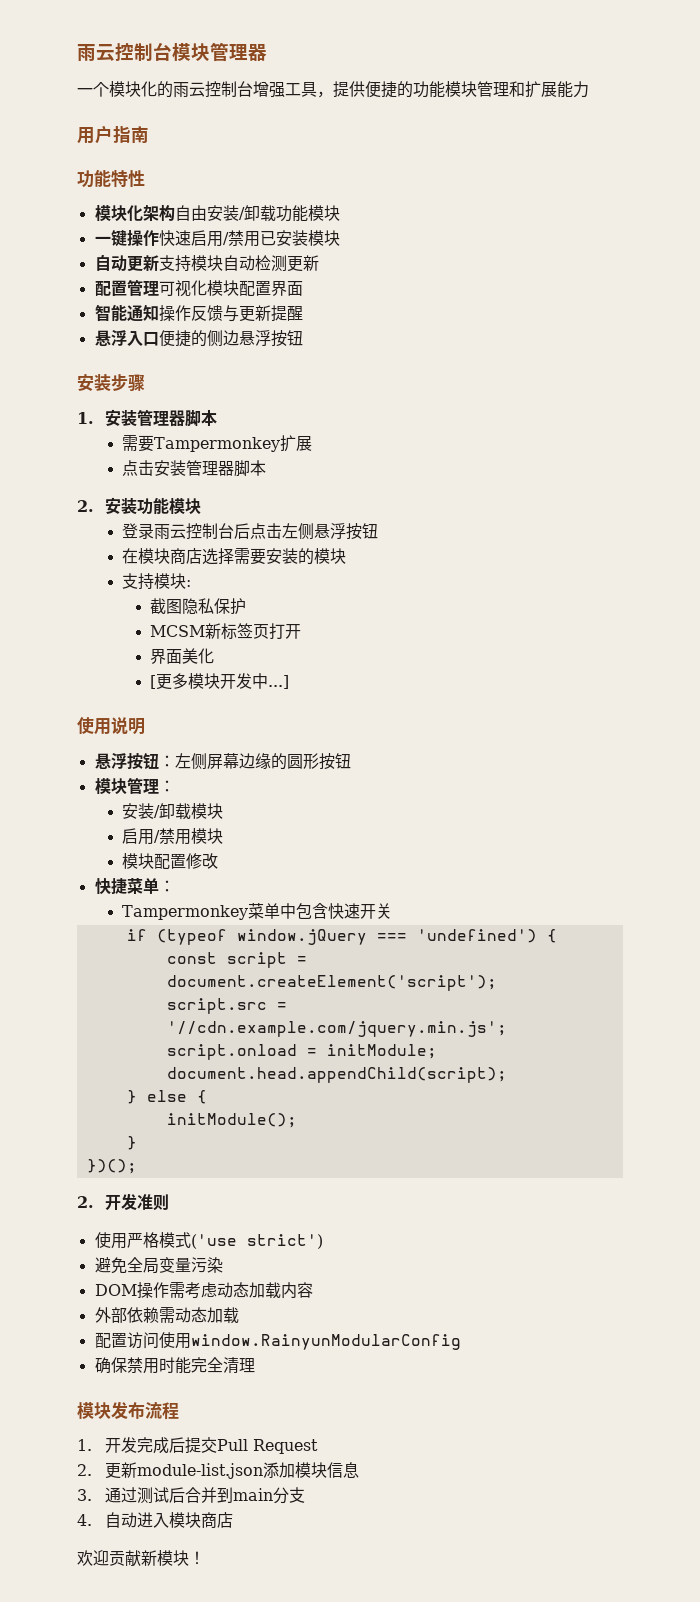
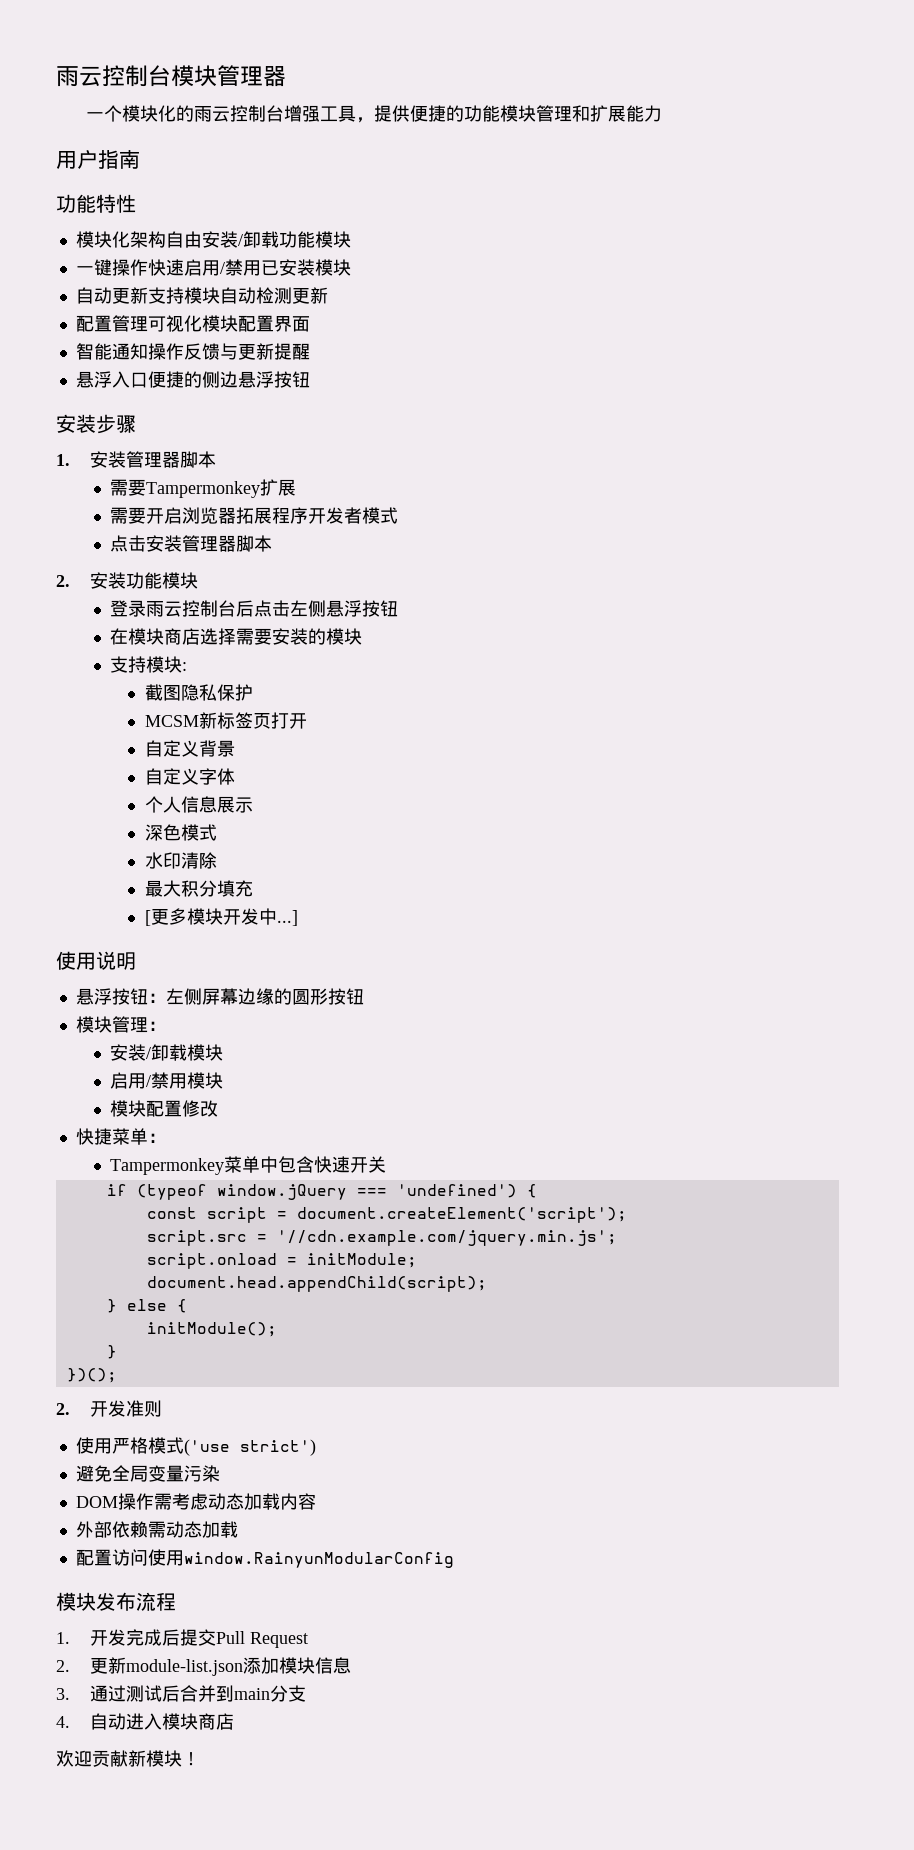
+ 需要开启浏览器拓展程序开发者模式
- 界面美化
+ 自定义背景
+ 自定义字体
+ 个人信息展示
+ 深色模式
+ 水印清除
+ 最大积分填充
- 确保禁用时能完全清理

